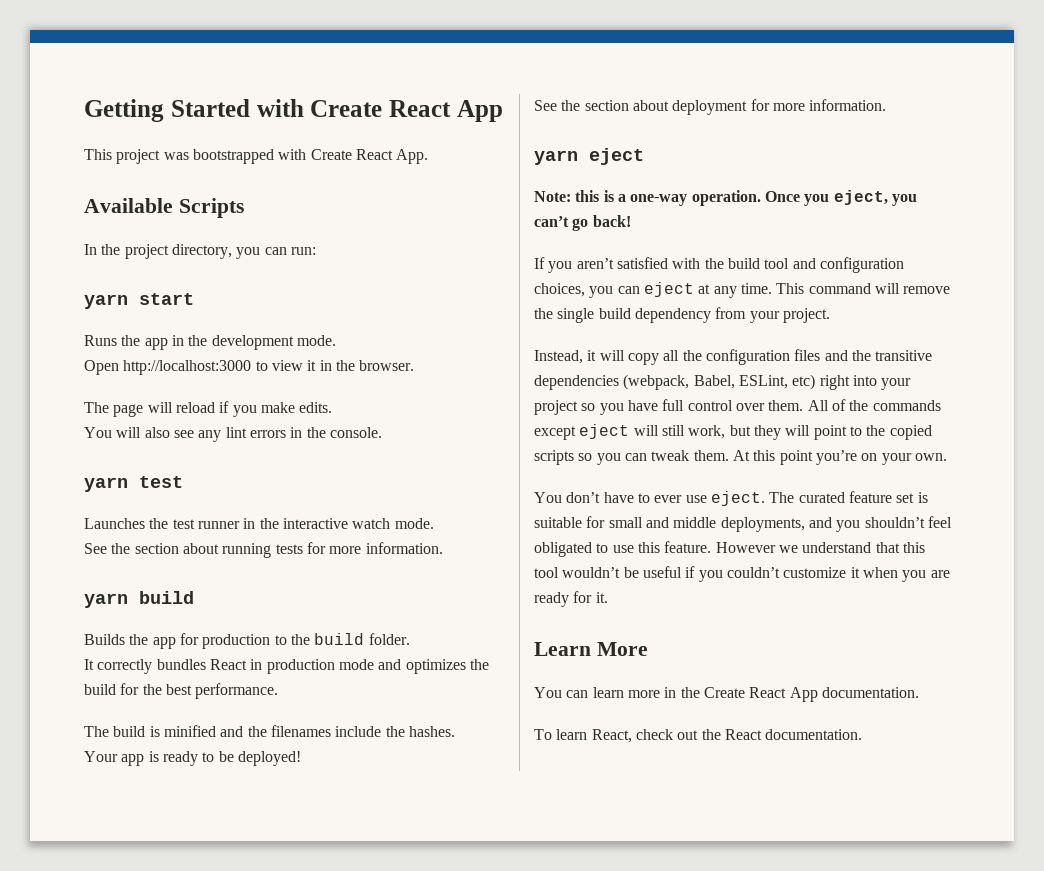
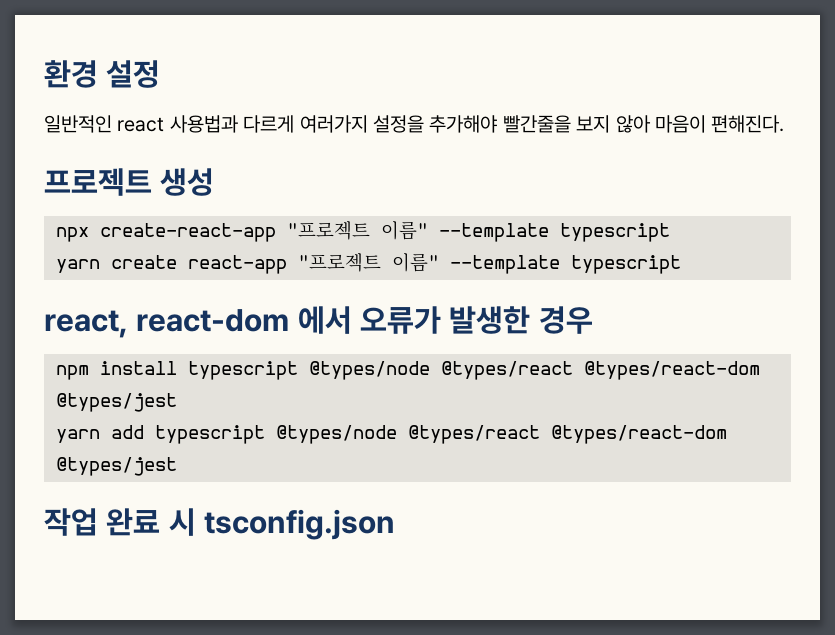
- Getting Started with Create React App
- This project was bootstrapped with Create React App.
- Available Scripts
- In the project directory, you can run:
- yarn start
- Runs the app in the development mode.
- Open http://localhost:3000 to view it in the browser.
- The page will reload if you make edits.
- You will also see any lint errors in the console.
- yarn test
- Launches the test runner in the interactive watch mode.
- See the section about running tests for more information.
- yarn build
- Builds the app for production to the build folder.
- It correctly bundles React in production mode and optimizes the build for the best performance.
- The build is minified and the filenames include the hashes.
- Your app is ready to be deployed!
- See the section about deployment for more information.
- yarn eject
- Note: this is a one-way operation. Once you eject, you can’t go back!
- If you aren’t satisfied with the build tool and configuration choices, you can eject at any time. This command will remove the single build dependency from your project.
- Instead, it will copy all the configuration files and the transitive dependencies (webpack, Babel, ESLint, etc) right into your project so you have full control over them. All of the commands except eject will still work, but they will point to the copied scripts so you can tweak them. At this point you’re on your own.
- You don’t have to ever use eject. The curated feature set is suitable for small and middle deployments, and you shouldn’t feel obligated to use this feature. However we understand that this tool wouldn’t be useful if you couldn’t customize it when you are ready for it.
- Learn More
- You can learn more in the Create React App documentation.
- To learn React, check out the React documentation.
+ 환경 설정
+ 일반적인 react 사용법과 다르게 여러가지 설정을 추가해야 빨간줄을 보지 않아 마음이 편해진다.
+ 프로젝트 생성
+ npx create-react-app "프로젝트 이름" --template typescript
+ yarn create react-app "프로젝트 이름" --template typescript
+ react, react-dom 에서 오류가 발생한 경우
+ npm install typescript @types/node @types/react @types/react-dom @types/jest
+ yarn add typescript @types/node @types/react @types/react-dom @types/jest
+ 작업 완료 시 tsconfig.json

